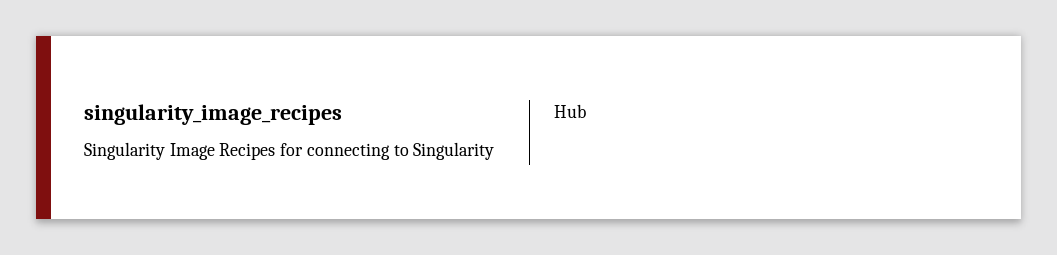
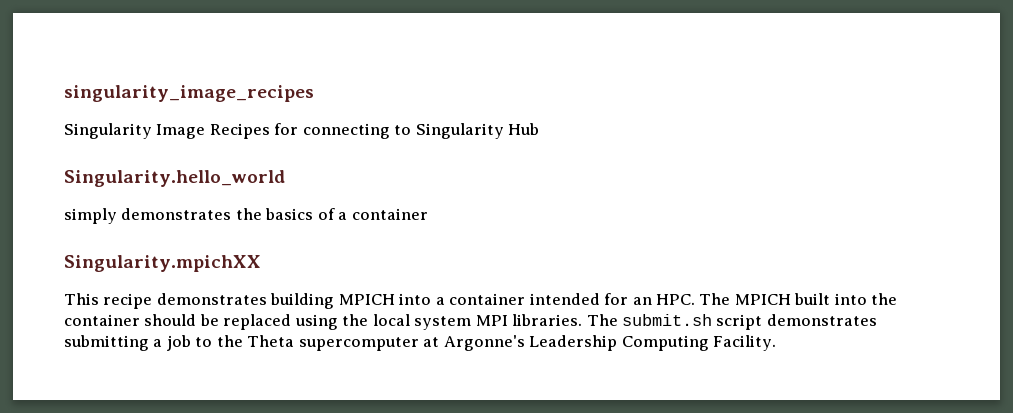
+ Singularity.hello_world
+ simply demonstrates the basics of a container
+ Singularity.mpichXX
+ This recipe demonstrates building MPICH into a container intended for an HPC. The MPICH built into the container should be replaced using the local system MPI libraries. The submit.sh script demonstrates submitting a job to the Theta supercomputer at Argonne's Leadership Computing Facility.

